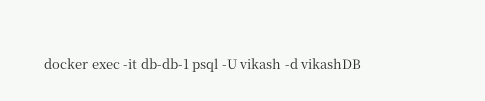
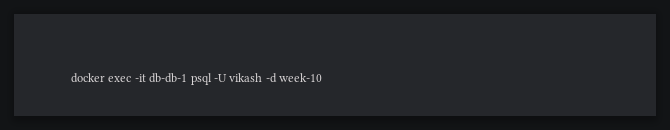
- docker exec -it db-db-1 psql -U vikash -d vikashDB
+ docker exec -it db-db-1 psql -U vikash -d week-10

